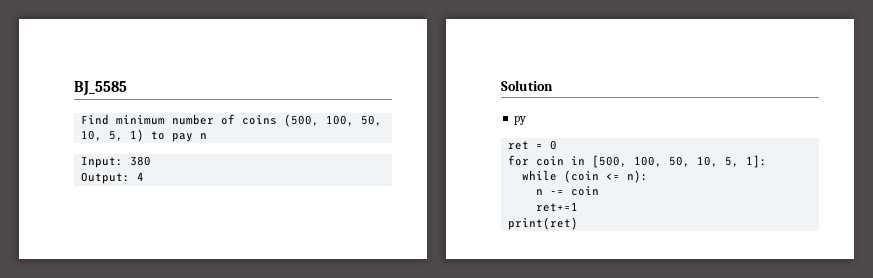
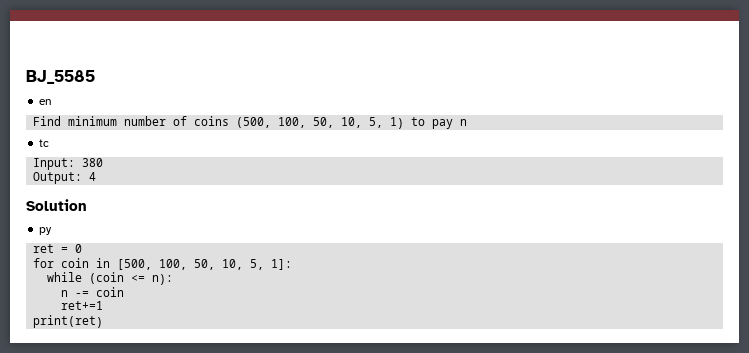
+ en
+ tc

